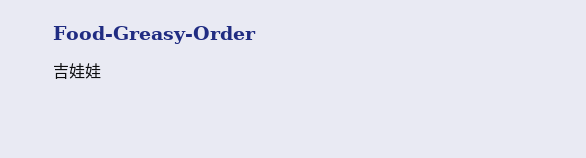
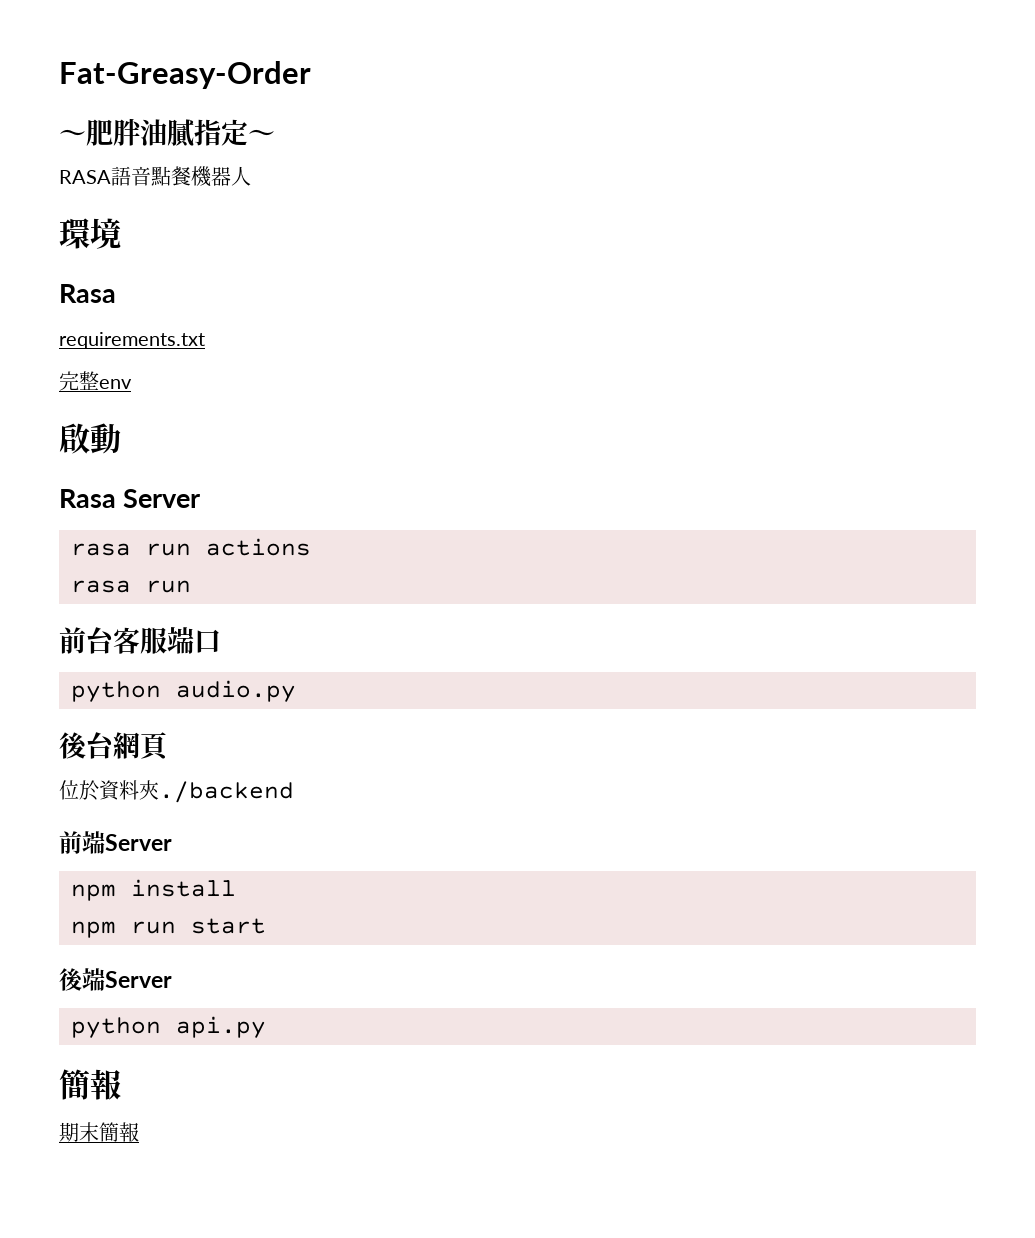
- Food-Greasy-Order
- 吉娃娃
+ Fat-Greasy-Order
+ ～肥胖油膩指定～
+ RASA語音點餐機器人
+ 環境
+ Rasa
+ requirements.txt
+ 完整env
+ 啟動
+ Rasa Server
+ rasa run actions
+ rasa run
+ 前台客服端口
+ python audio.py
+ 後台網頁
+ 位於資料夾./backend
+ 前端Server
+ npm install
+ npm run start
+ 後端Server
+ python api.py
+ 簡報
+ 期末簡報

